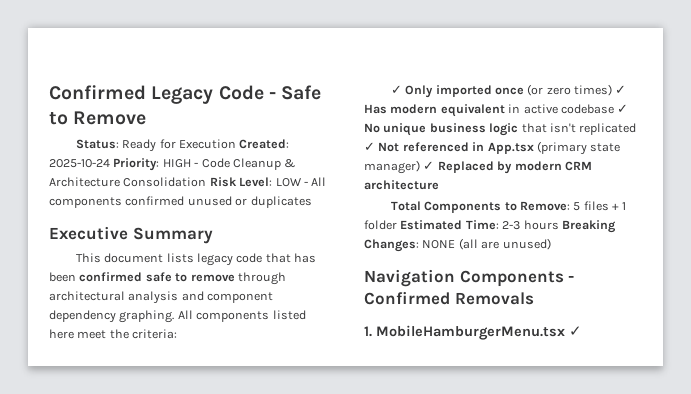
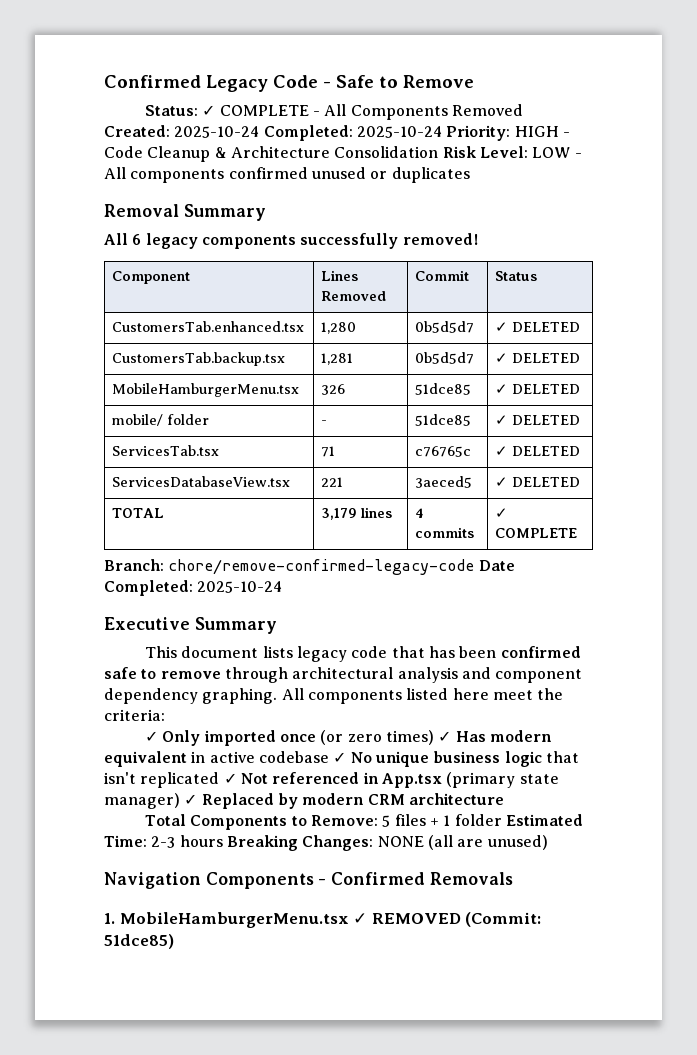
- Status: Ready for Execution Created: 2025-10-24 Priority: HIGH - Code Cleanup & Architecture Consolidation Risk Level: LOW - All components confirmed unused or duplicates
+ Status: ✓ COMPLETE - All Components Removed Created: 2025-10-24 Completed: 2025-10-24 Priority: HIGH - Code Cleanup & Architecture Consolidation Risk Level: LOW - All components confirmed unused or duplicates
+ Removal Summary
+ All 6 legacy components successfully removed!
+ Component | Lines Removed | Commit | Status
+ CustomersTab.enhanced.tsx | 1,280 | 0b5d5d7 | ✓ DELETED
+ CustomersTab.backup.tsx | 1,281 | 0b5d5d7 | ✓ DELETED
+ MobileHamburgerMenu.tsx | 326 | 51dce85 | ✓ DELETED
+ mobile/ folder | - | 51dce85 | ✓ DELETED
+ ServicesTab.tsx | 71 | c76765c | ✓ DELETED
+ ServicesDatabaseView.tsx | 221 | 3aeced5 | ✓ DELETED
+ TOTAL | 3,179 lines | 4 commits | ✓ COMPLETE
+ Branch: chore/remove-confirmed-legacy-code Date Completed: 2025-10-24
- 1. MobileHamburgerMenu.tsx ✓
+ 1. MobileHamburgerMenu.tsx ✓ REMOVED (Commit: 51dce85)

